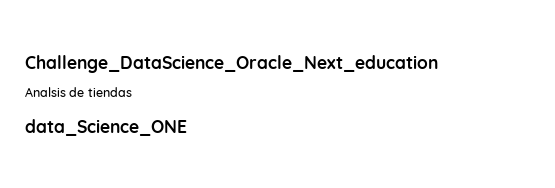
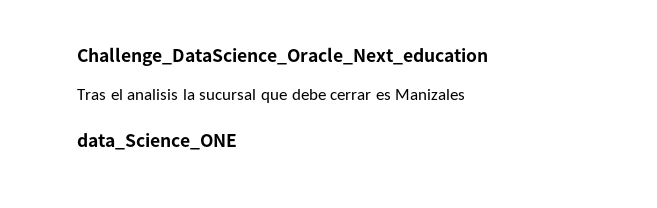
- Analsis de tiendas
+ Tras el analisis la sucursal que debe cerrar es Manizales

